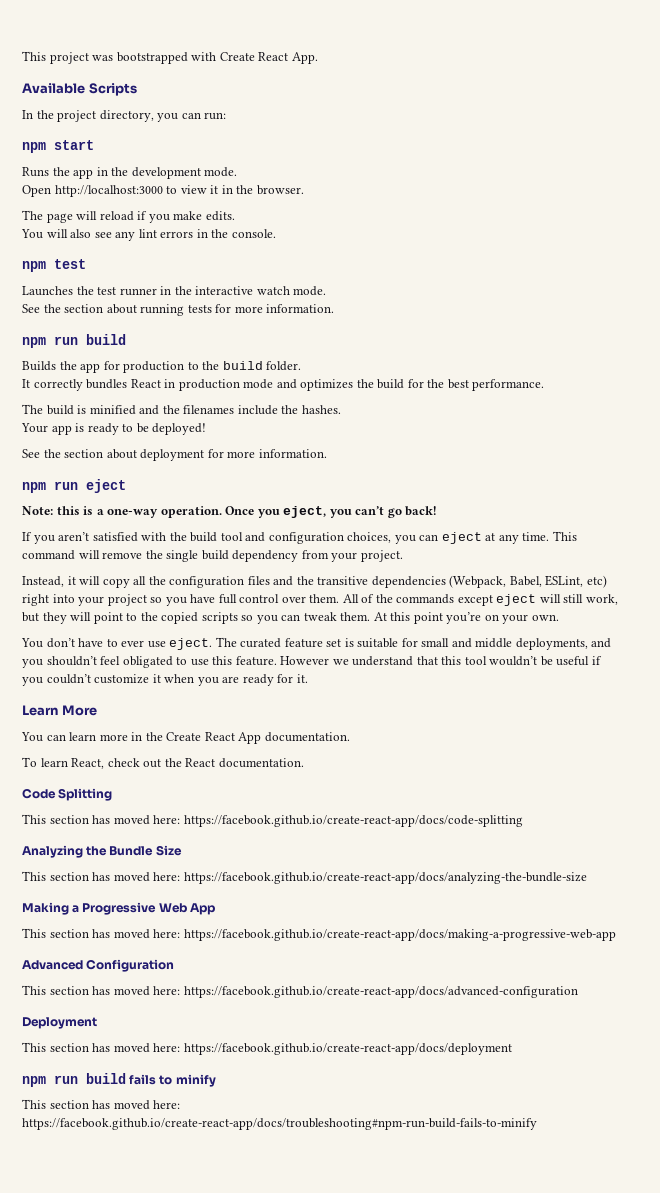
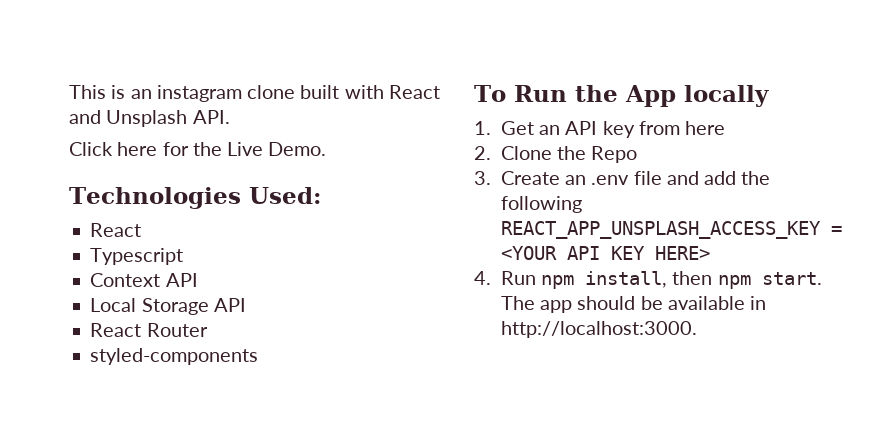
- This project was bootstrapped with Create React App.
- Available Scripts
- In the project directory, you can run:
- npm start
- Runs the app in the development mode.
- Open http://localhost:3000 to view it in the browser.
- The page will reload if you make edits.
- You will also see any lint errors in the console.
- npm test
- Launches the test runner in the interactive watch mode.
- See the section about running tests for more information.
- npm run build
- Builds the app for production to the build folder.
- It correctly bundles React in production mode and optimizes the build for the best performance.
- The build is minified and the filenames include the hashes.
- Your app is ready to be deployed!
- See the section about deployment for more information.
- npm run eject
- Note: this is a one-way operation. Once you eject, you can’t go back!
- If you aren’t satisfied with the build tool and configuration choices, you can eject at any time. This command will remove the single build dependency from your project.
- Instead, it will copy all the configuration files and the transitive dependencies (Webpack, Babel, ESLint, etc) right into your project so you have full control over them. All of the commands except eject will still work, but they will point to the copied scripts so you can tweak them. At this point you’re on your own.
- You don’t have to ever use eject. The curated feature set is suitable for small and middle deployments, and you shouldn’t feel obligated to use this feature. However we understand that this tool wouldn’t be useful if you couldn’t customize it when you are ready for it.
- Learn More
- You can learn more in the Create React App documentation.
- To learn React, check out the React documentation.
- Code Splitting
- This section has moved here: https://facebook.github.io/create-react-app/docs/code-splitting
- Analyzing the Bundle Size
- This section has moved here: https://facebook.github.io/create-react-app/docs/analyzing-the-bundle-size
- Making a Progressive Web App
- This section has moved here: https://facebook.github.io/create-react-app/docs/making-a-progressive-web-app
- Advanced Configuration
- This section has moved here: https://facebook.github.io/create-react-app/docs/advanced-configuration
- Deployment
- This section has moved here: https://facebook.github.io/create-react-app/docs/deployment
- npm run build fails to minify
- This section has moved here: https://facebook.github.io/create-react-app/docs/troubleshooting#npm-run-build-fails-to-minify
+ This is an instagram clone built with React and Unsplash API.
+ Click here for the Live Demo.
+ Technologies Used:
+ React
+ Typescript
+ Context API
+ Local Storage API
+ React Router
+ styled-components
+ To Run the App locally
+ 1. Get an API key from here
+ 2. Clone the Repo
+ 3. Create an .env file and add the following REACT_APP_UNSPLASH_ACCESS_KEY = <YOUR API KEY HERE>
+ 4. Run npm install, then npm start. The app should be available in http://localhost:3000.

